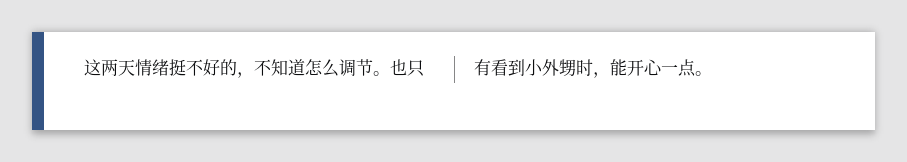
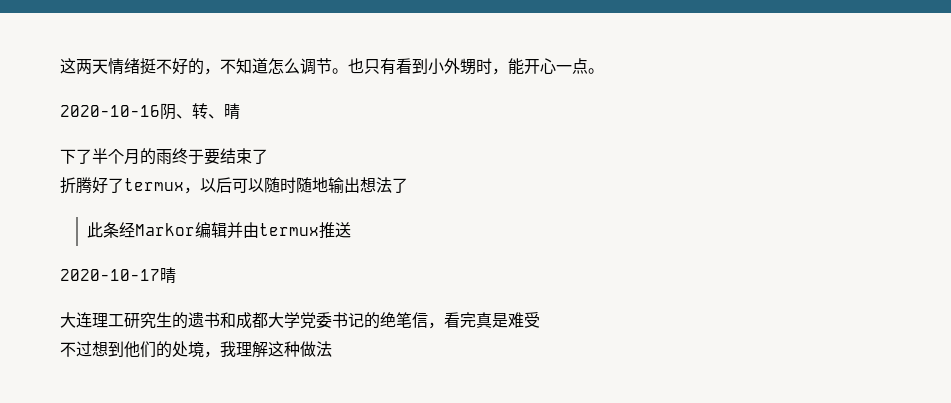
+ 2020-10-16阴、转、晴
+ 下了半个月的雨终于要结束了
+ 折腾好了termux，以后可以随时随地输出想法了
+ 此条经Markor编辑并由termux推送
+ 2020-10-17晴
+ 大连理工研究生的遗书和成都大学党委书记的绝笔信，看完真是难受
+ 不过想到他们的处境，我理解这种做法

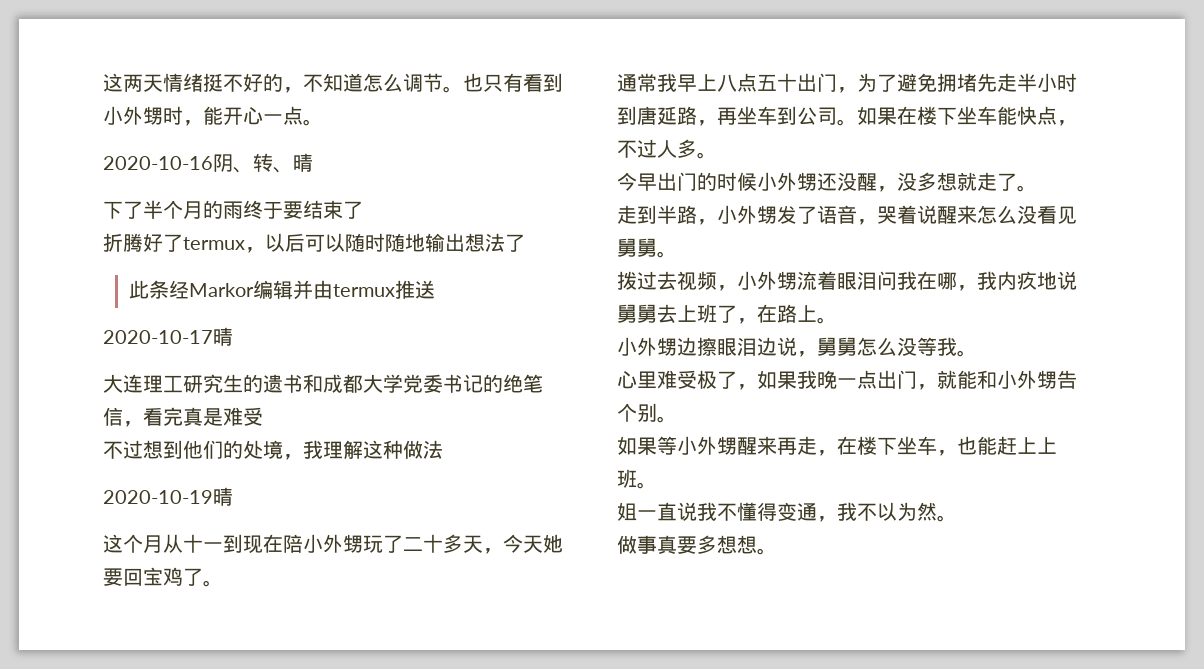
+ 2020-10-19晴
+ 这个月从十一到现在陪小外甥玩了二十多天，今天她要回宝鸡了。
+ 通常我早上八点五十出门，为了避免拥堵先走半小时到唐延路，再坐车到公司。如果在楼下坐车能快点，不过人多。
+ 今早出门的时候小外甥还没醒，没多想就走了。
+ 走到半路，小外甥发了语音，哭着说醒来怎么没看见舅舅。
+ 拨过去视频，小外甥流着眼泪问我在哪，我内疚地说舅舅去上班了，在路上。
+ 小外甥边擦眼泪边说，舅舅怎么没等我。
+ 心里难受极了，如果我晚一点出门，就能和小外甥告个别。
+ 如果等小外甥醒来再走，在楼下坐车，也能赶上上班。
+ 姐一直说我不懂得变通，我不以为然。
+ 做事真要多想想。

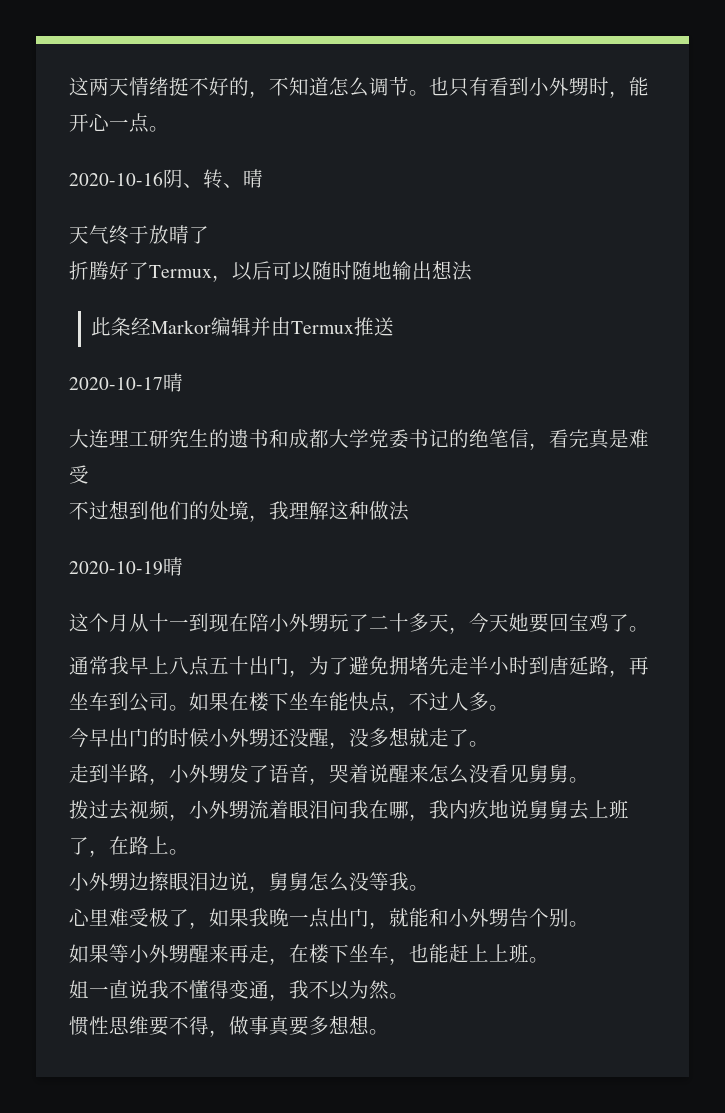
- 下了半个月的雨终于要结束了
+ 天气终于放晴了
- 折腾好了termux，以后可以随时随地输出想法了
+ 折腾好了Termux，以后可以随时随地输出想法
- 此条经Markor编辑并由termux推送
+ 此条经Markor编辑并由Termux推送
- 做事真要多想想。
+ 惯性思维要不得，做事真要多想想。

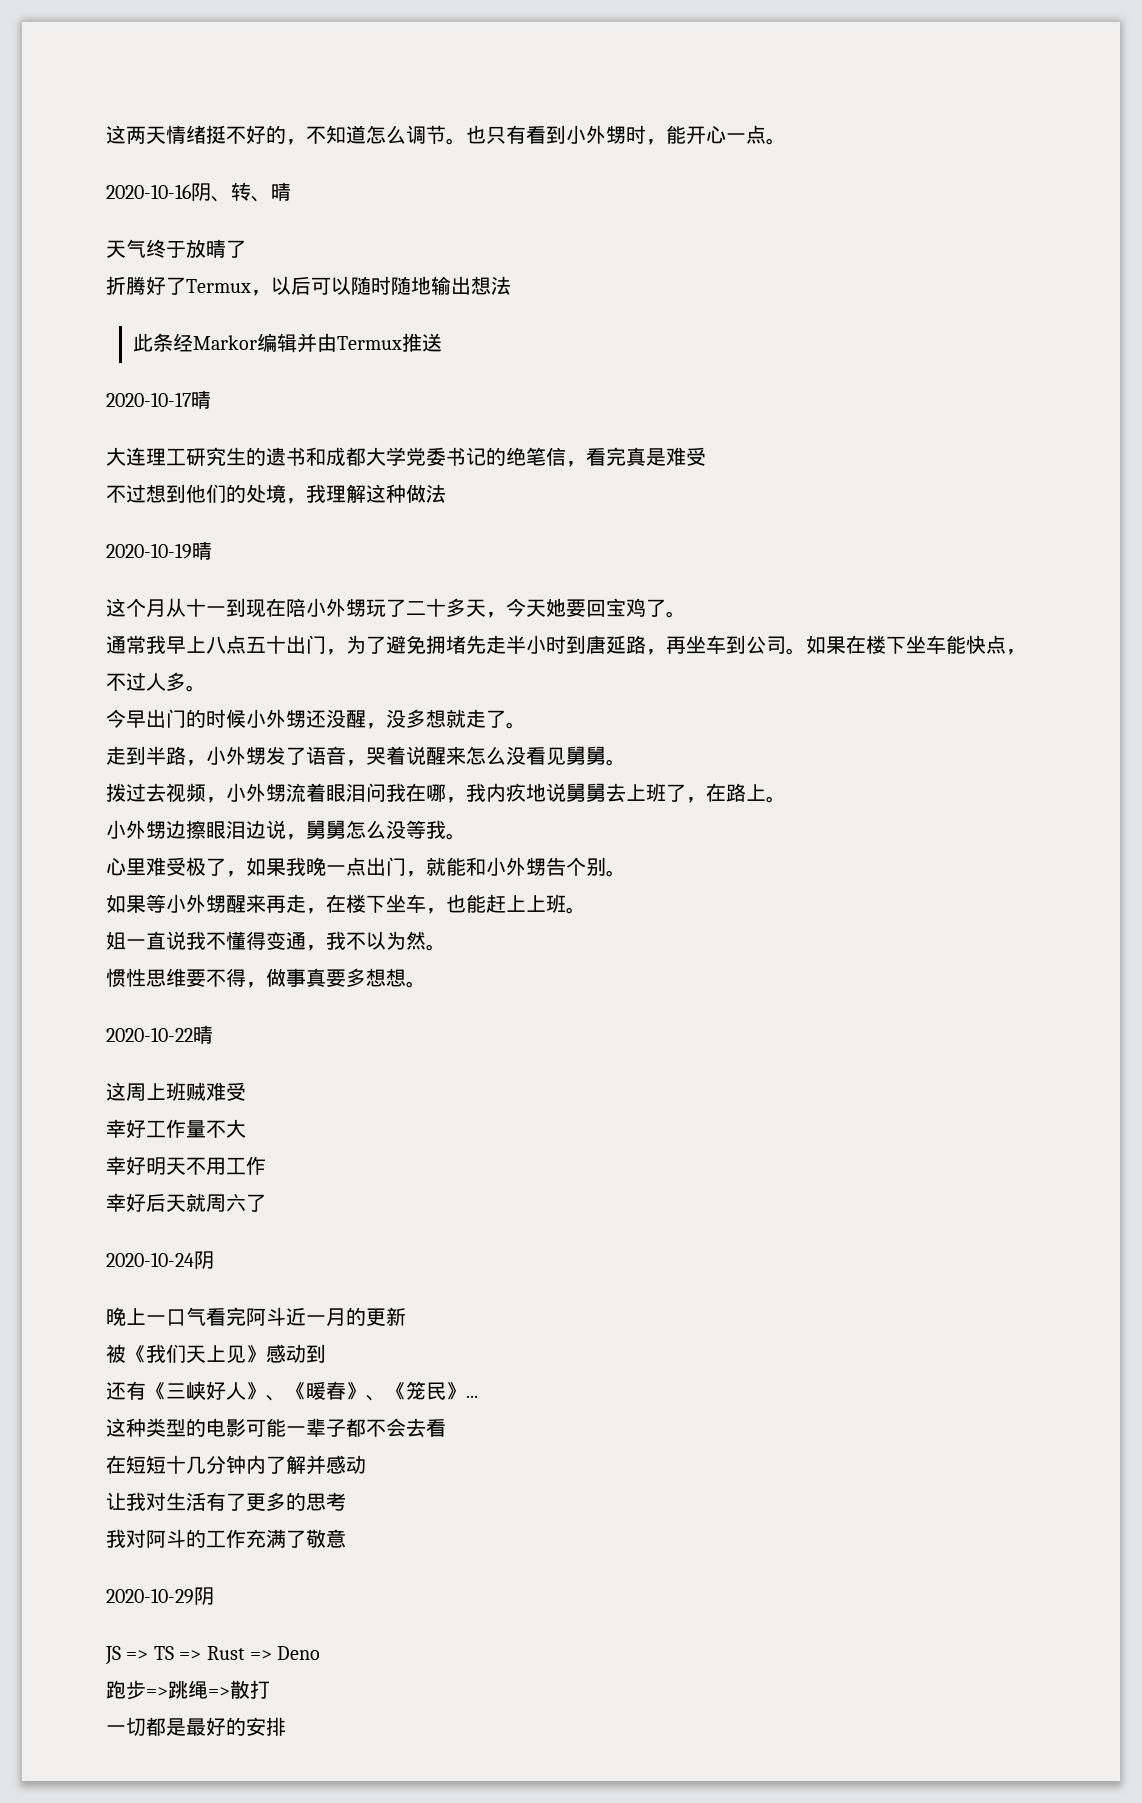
+ 2020-10-22晴
+ 这周上班贼难受
+ 幸好工作量不大
+ 幸好明天不用工作
+ 幸好后天就周六了
+ 2020-10-24阴
+ 晚上一口气看完阿斗近一月的更新
+ 被《我们天上见》感动到
+ 还有《三峡好人》、《暖春》、《笼民》...
+ 这种类型的电影可能一辈子都不会去看
+ 在短短十几分钟内了解并感动
+ 让我对生活有了更多的思考
+ 我对阿斗的工作充满了敬意
+ 2020-10-29阴
+ JS => TS => Rust => Deno
+ 跑步=>跳绳=>散打
+ 一切都是最好的安排

